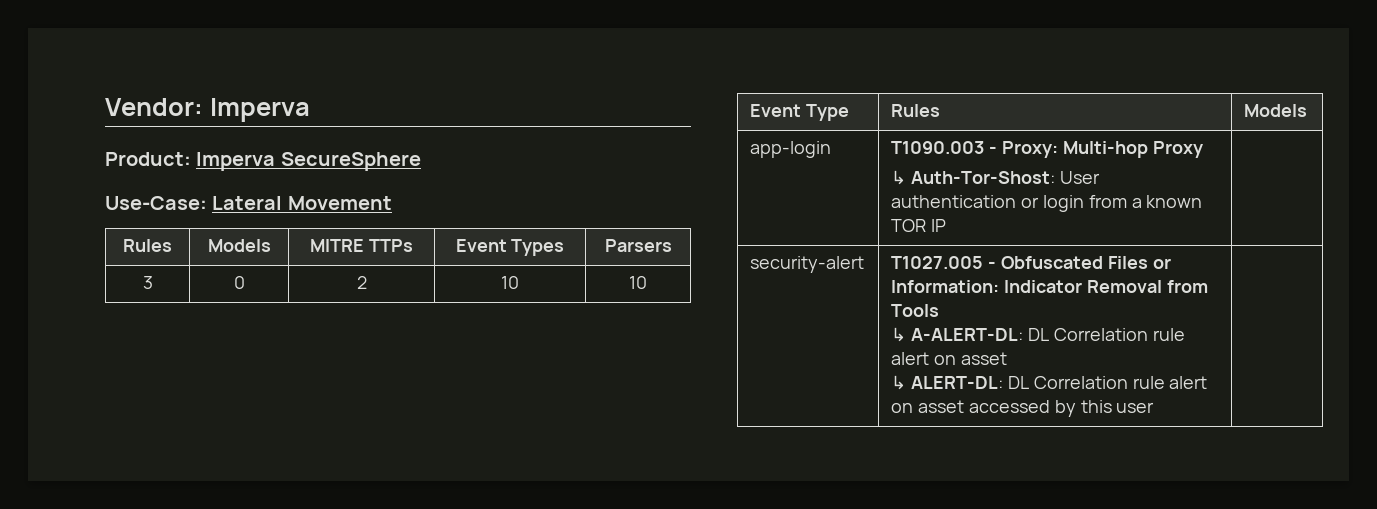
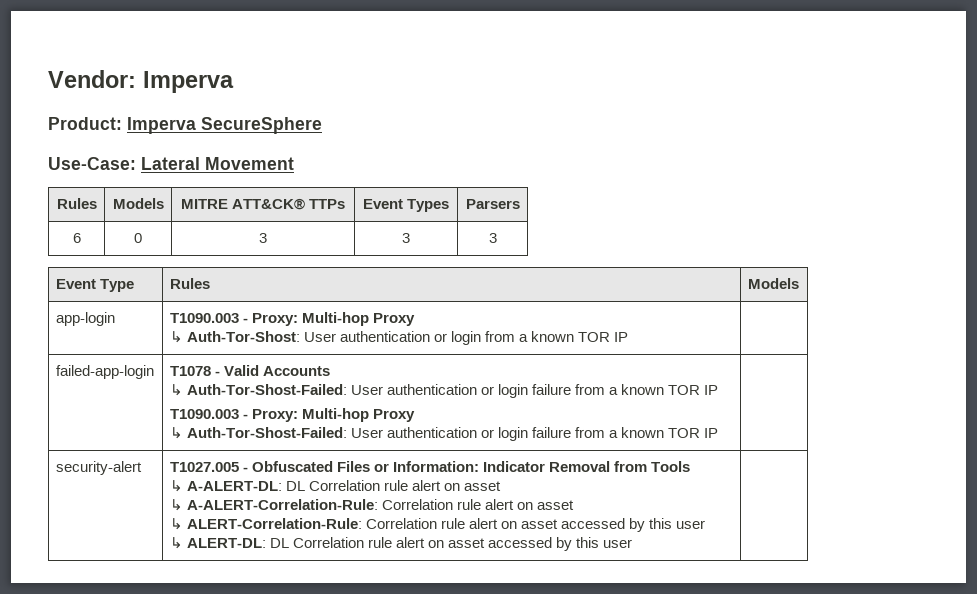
- Rules | Models | MITRE TTPs | Event Types | Parsers
+ Rules | Models | MITRE ATT&CK® TTPs | Event Types | Parsers
- 3 | 0 | 2 | 10 | 10
+ 6 | 0 | 3 | 3 | 3
+ failed-app-login | T1078 - Valid Accounts
+ ↳ Auth-Tor-Shost-Failed: User authentication or login failure from a known TOR IP
+ T1090.003 - Proxy: Multi-hop Proxy
+ ↳ Auth-Tor-Shost-Failed: User authentication or login failure from a known TOR IP |
+ ↳ A-ALERT-Correlation-Rule: Correlation rule alert on asset
+ ↳ ALERT-Correlation-Rule: Correlation rule alert on asset accessed by this user

